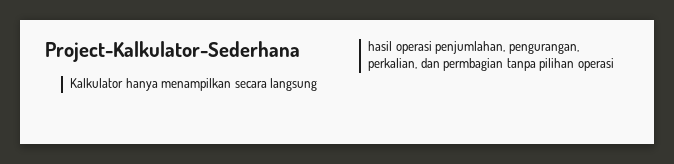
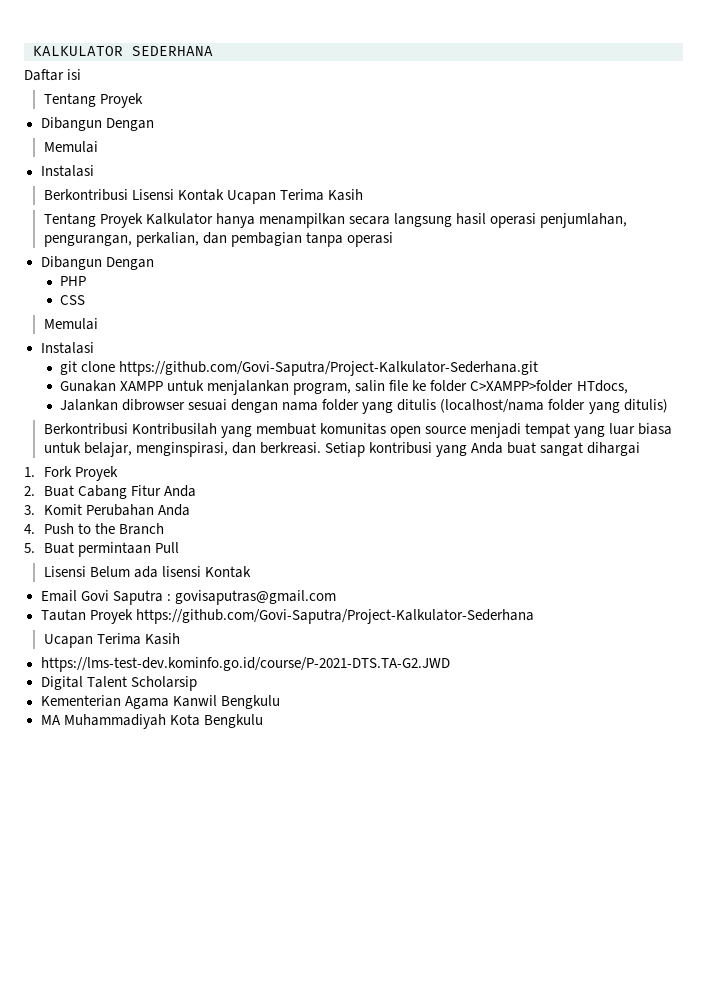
- Project-Kalkulator-Sederhana
- Kalkulator hanya menampilkan secara langsung hasil operasi penjumlahan, pengurangan, perkalian, dan permbagian tanpa pilihan operasi
+ KALKULATOR SEDERHANA
+ Daftar isi
+ Tentang Proyek
+ Dibangun Dengan
+ Memulai
+ Instalasi
+ Berkontribusi Lisensi Kontak Ucapan Terima Kasih
+ Tentang Proyek Kalkulator hanya menampilkan secara langsung hasil operasi penjumlahan, pengurangan, perkalian, dan pembagian tanpa operasi
+ Dibangun Dengan
+ PHP
+ CSS
+ Memulai
+ Instalasi
+ git clone https://github.com/Govi-Saputra/Project-Kalkulator-Sederhana.git
+ Gunakan XAMPP untuk menjalankan program, salin file ke folder C>XAMPP>folder HTdocs,
+ Jalankan dibrowser sesuai dengan nama folder yang ditulis (localhost/nama folder yang ditulis)
+ Berkontribusi Kontribusilah yang membuat komunitas open source menjadi tempat yang luar biasa untuk belajar, menginspirasi, dan berkreasi. Setiap kontribusi yang Anda buat sangat dihargai
+ 1. Fork Proyek
+ 2. Buat Cabang Fitur Anda
+ 3. Komit Perubahan Anda
+ 4. Push to the Branch
+ 5. Buat permintaan Pull
+ Lisensi Belum ada lisensi Kontak
+ Email Govi Saputra : govisaputras@gmail.com
+ Tautan Proyek https://github.com/Govi-Saputra/Project-Kalkulator-Sederhana
+ Ucapan Terima Kasih
+ https://lms-test-dev.kominfo.go.id/course/P-2021-DTS.TA-G2.JWD
+ Digital Talent Scholarsip
+ Kementerian Agama Kanwil Bengkulu
+ MA Muhammadiyah Kota Bengkulu

